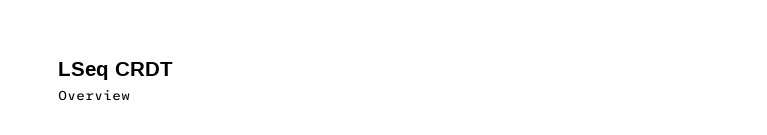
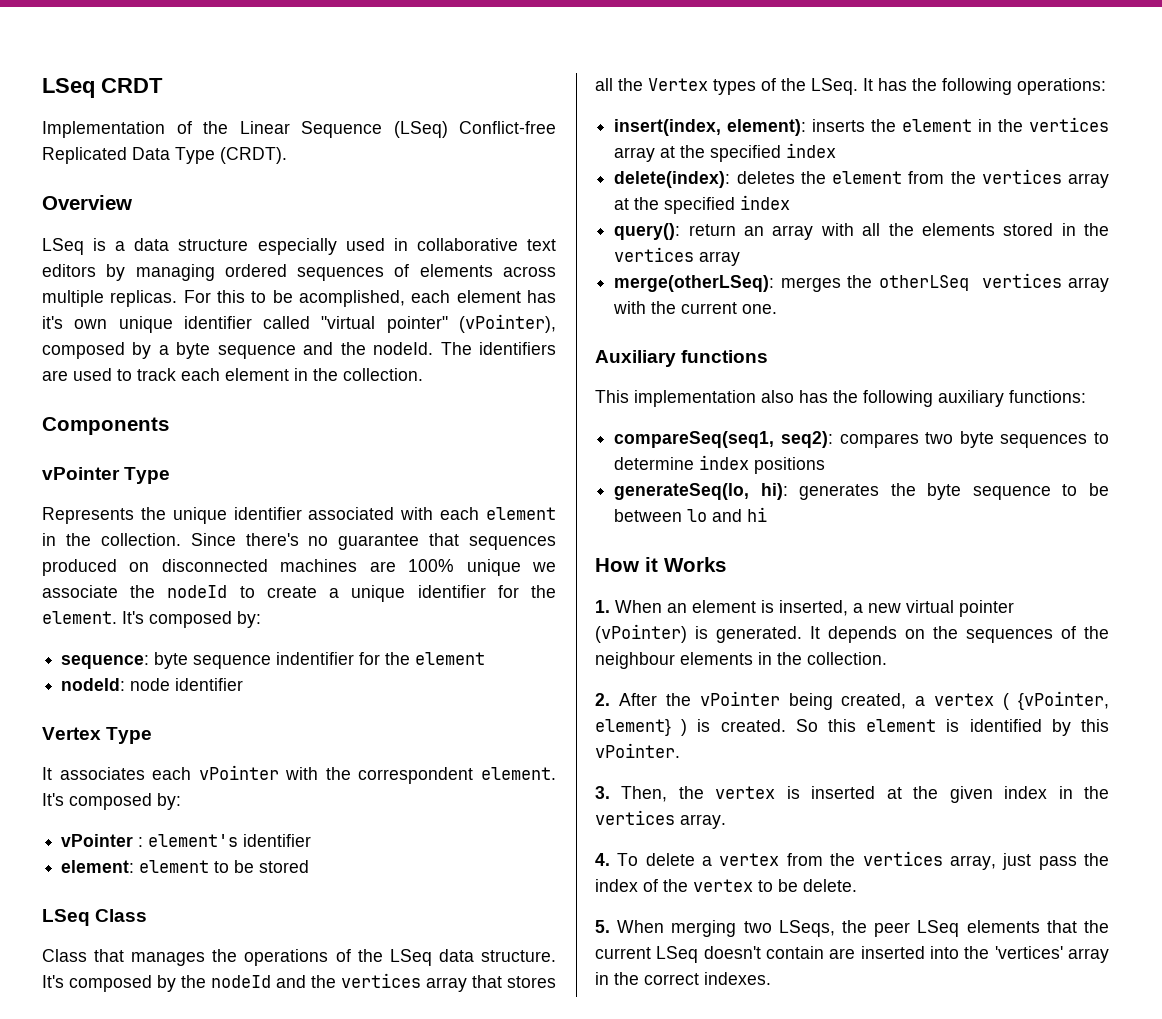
+ Implementation of the Linear Sequence (LSeq) Conflict-free Replicated Data Type (CRDT).
  Overview
+ LSeq is a data structure especially used in collaborative text editors by managing ordered sequences of elements across multiple replicas. For this to be acomplished, each element has it's own unique identifier called "virtual pointer" (vPointer), composed by a byte sequence and the nodeId. The identifiers are used to track each element in the collection.
+ Components
+ vPointer Type
+ Represents the unique identifier associated with each element in the collection. Since there's no guarantee that sequences produced on disconnected machines are 100% unique we associate the nodeId to create a unique identifier for the element. It's composed by:
+ sequence: byte sequence indentifier for the element
+ nodeId: node identifier
+ Vertex Type
+ It associates each vPointer with the correspondent element. It's composed by:
+ vPointer : element's identifier
+ element: element to be stored
+ LSeq Class
+ Class that manages the operations of the LSeq data structure. It's composed by the nodeId and the vertices array that stores all the Vertex types of the LSeq. It has the following operations:
+ insert(index, element): inserts the element in the vertices array at the specified index
+ delete(index): deletes the element from the vertices array at the specified index
+ query(): return an array with all the elements stored in the vertices array
+ merge(otherLSeq): merges the otherLSeq vertices array with the current one.
+ Auxiliary functions
+ This implementation also has the following auxiliary functions:
+ compareSeq(seq1, seq2): compares two byte sequences to determine index positions
+ generateSeq(lo, hi): generates the byte sequence to be between lo and hi
+ How it Works
+ 1. When an element is inserted, a new virtual pointer (vPointer) is generated. It depends on the sequences of the neighbour elements in the collection.
+ 2. After the vPointer being created, a vertex ( {vPointer, element} ) is created. So this element is identified by this vPointer.
+ 3. Then, the vertex is inserted at the given index in the vertices array.
+ 4. To delete a vertex from the vertices array, just pass the index of the vertex to be delete.
+ 5. When merging two LSeqs, the peer LSeq elements that the current LSeq doesn't contain are inserted into the 'vertices' array in the correct indexes.

